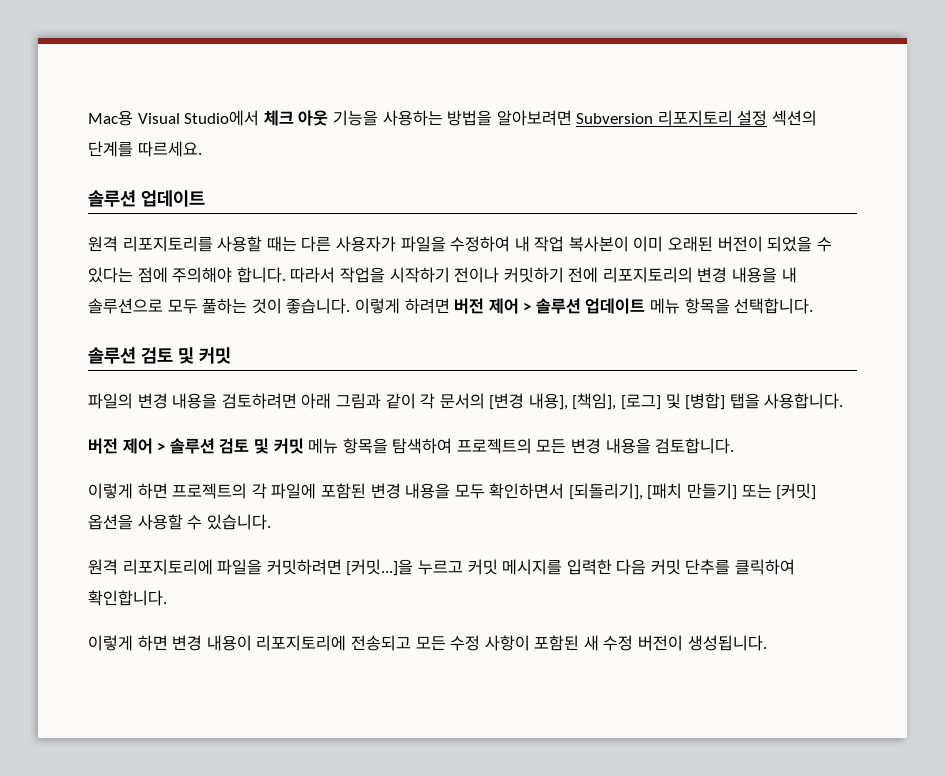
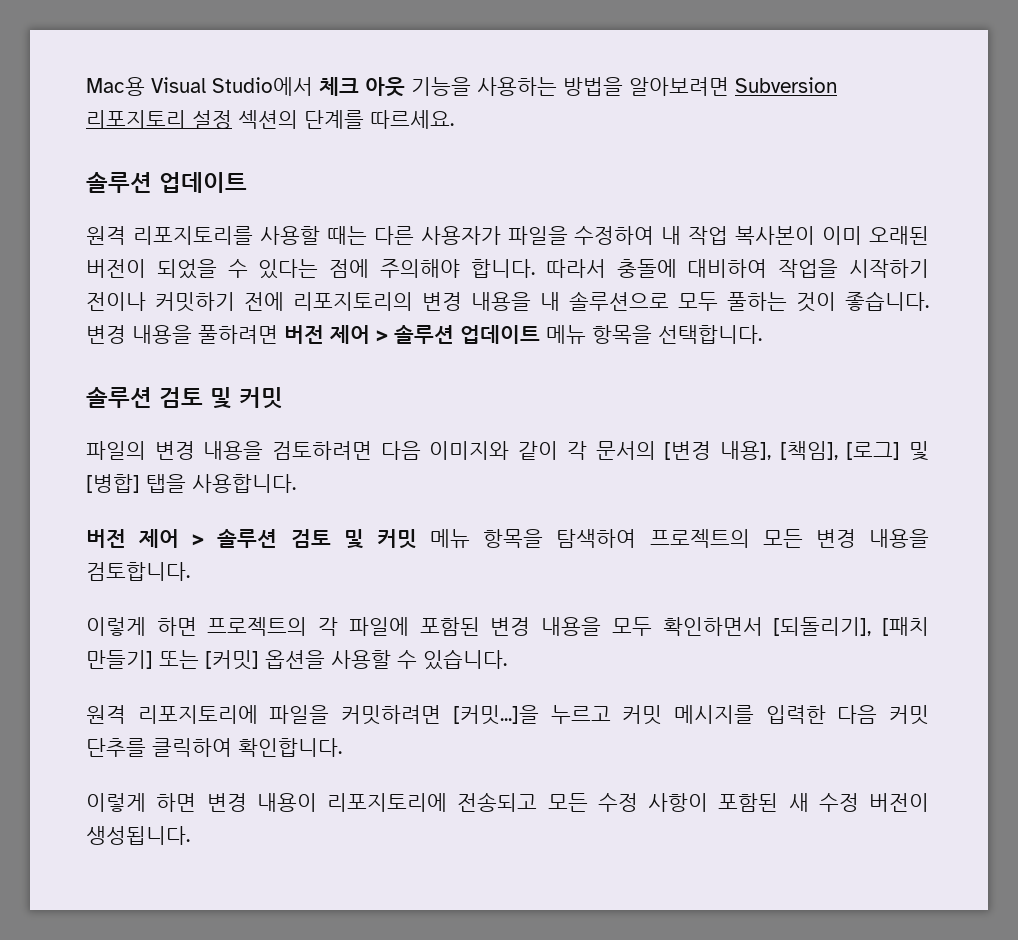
- 따라서 작업을 시작하기 전이나 커밋하기 전에 리포지토리의 변경 내용을 내 솔루션으로 모두 풀하는 것이 좋습니다.
+ 따라서 충돌에 대비하여 작업을 시작하기 전이나 커밋하기 전에 리포지토리의 변경 내용을 내 솔루션으로 모두 풀하는 것이 좋습니다.
- 이렇게 하려면 버전 제어 > 솔루션 업데이트 메뉴 항목을 선택합니다.
+ 변경 내용을 풀하려면 버전 제어 > 솔루션 업데이트 메뉴 항목을 선택합니다.
- 파일의 변경 내용을 검토하려면 아래 그림과 같이 각 문서의 [변경 내용], [책임], [로그] 및 [병합] 탭을 사용합니다.
+ 파일의 변경 내용을 검토하려면 다음 이미지와 같이 각 문서의 [변경 내용], [책임], [로그] 및 [병합] 탭을 사용합니다.

